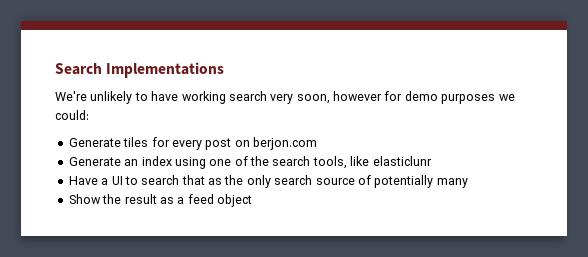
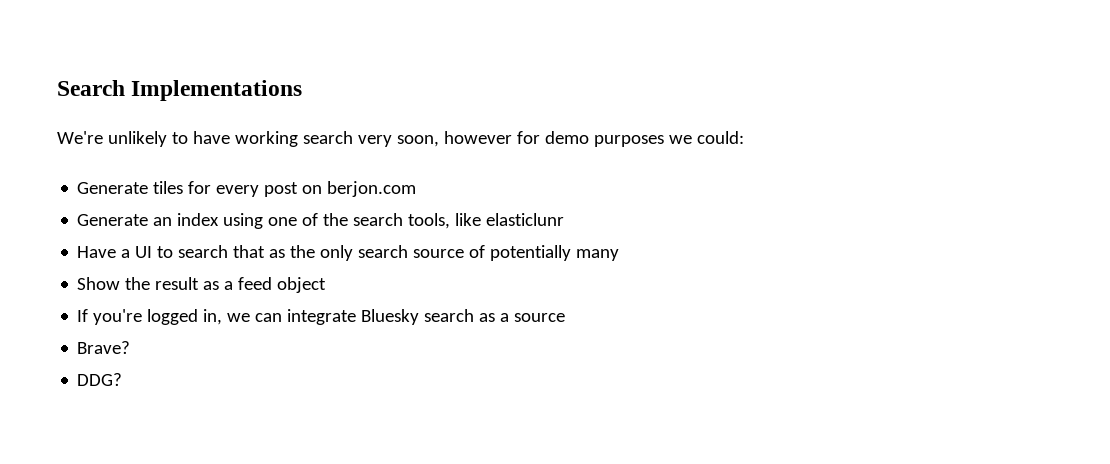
+ If you're logged in, we can integrate Bluesky search as a source
+ Brave?
+ DDG?

